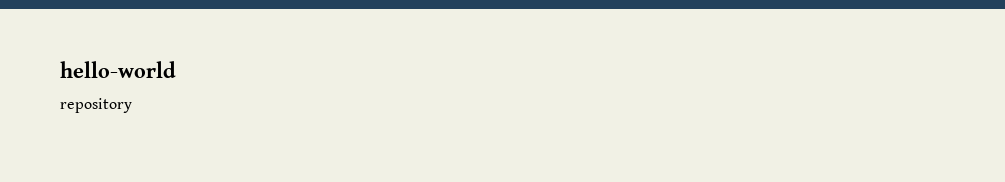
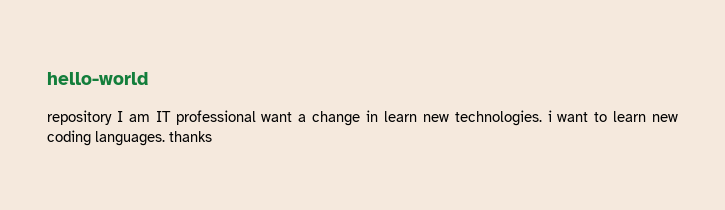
- repository
+ repository I am IT professional want a change in learn new technologies. i want to learn new coding languages. thanks

